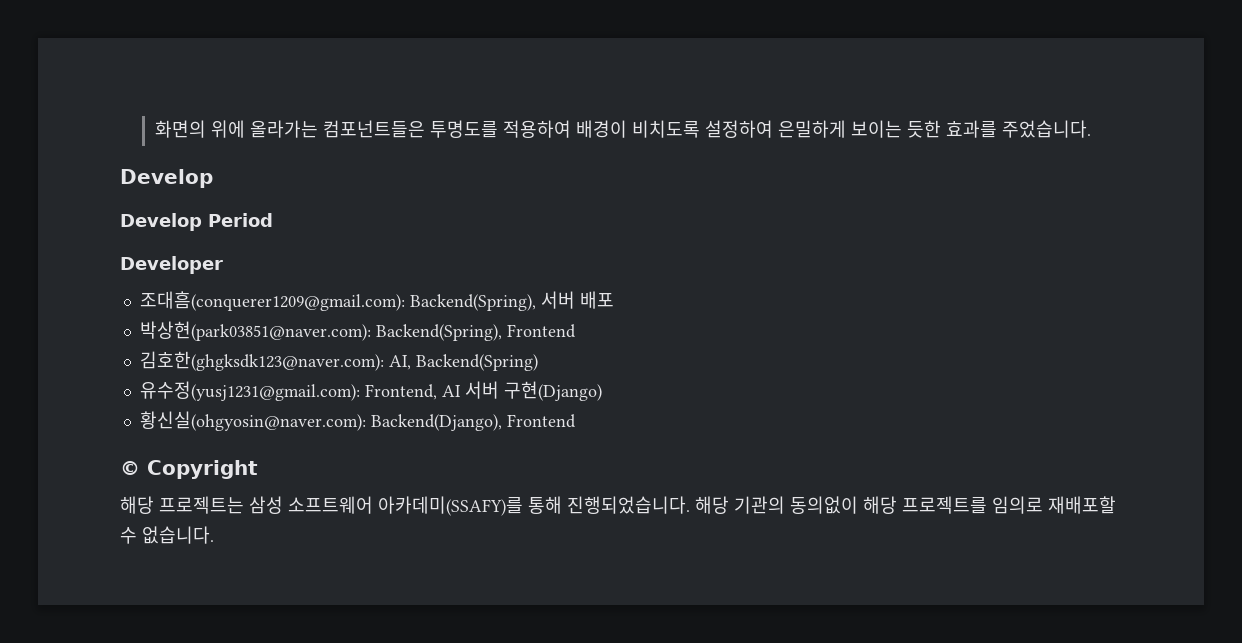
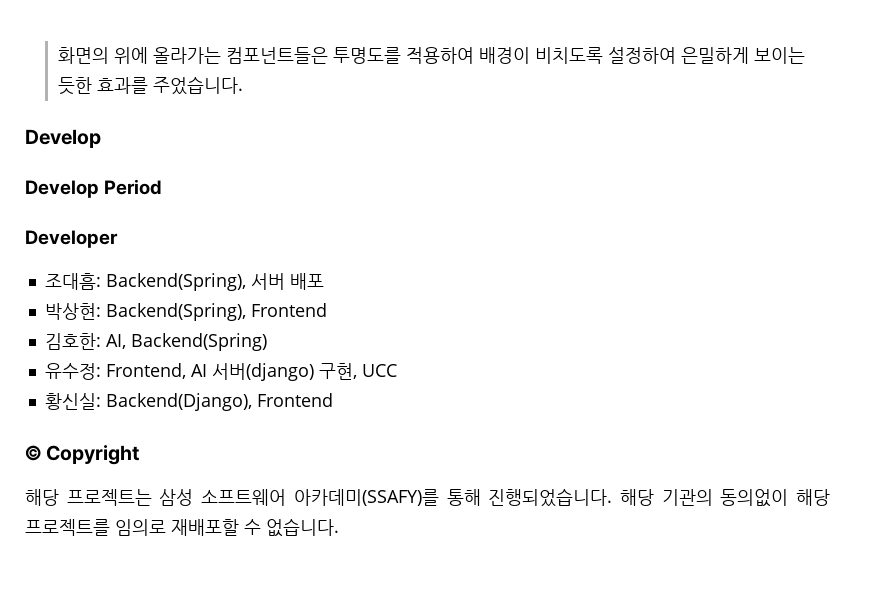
- 조대흠(conquerer1209@gmail.com): Backend(Spring), 서버 배포
+ 조대흠: Backend(Spring), 서버 배포
- 박상현(park03851@naver.com): Backend(Spring), Frontend
+ 박상현: Backend(Spring), Frontend
- 김호한(ghgksdk123@naver.com): AI, Backend(Spring)
+ 김호한: AI, Backend(Spring)
- 유수정(yusj1231@gmail.com): Frontend, AI 서버 구현(Django)
- 황신실(ohgyosin@naver.com): Backend(Django), Frontend
+ 유수정: Frontend, AI 서버(django) 구현, UCC
+ 황신실: Backend(Django), Frontend

